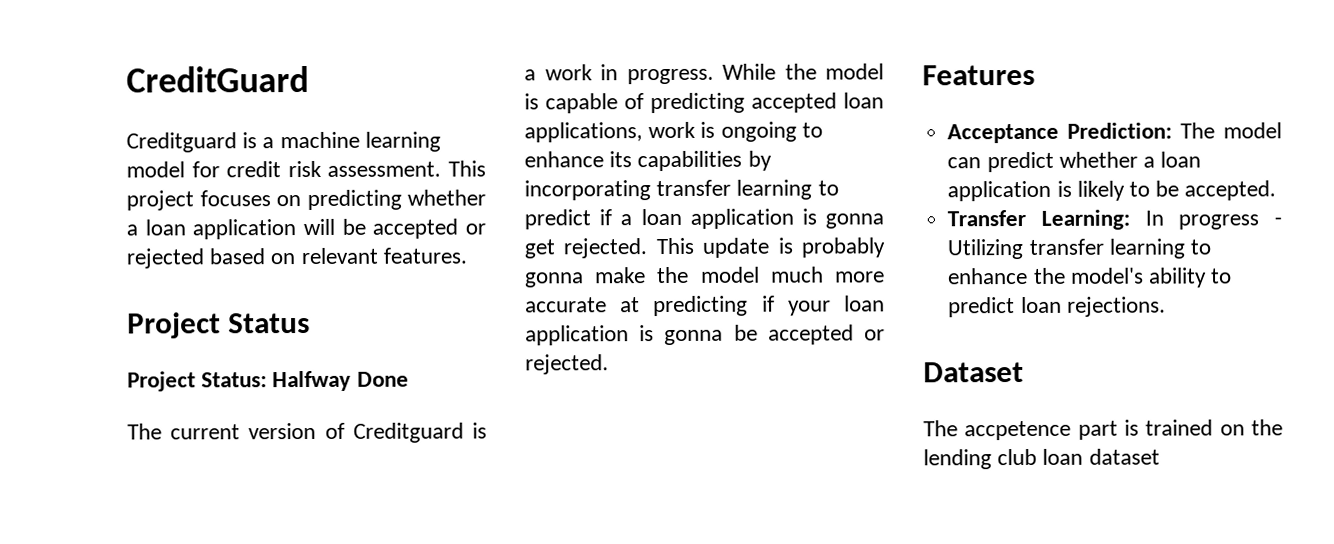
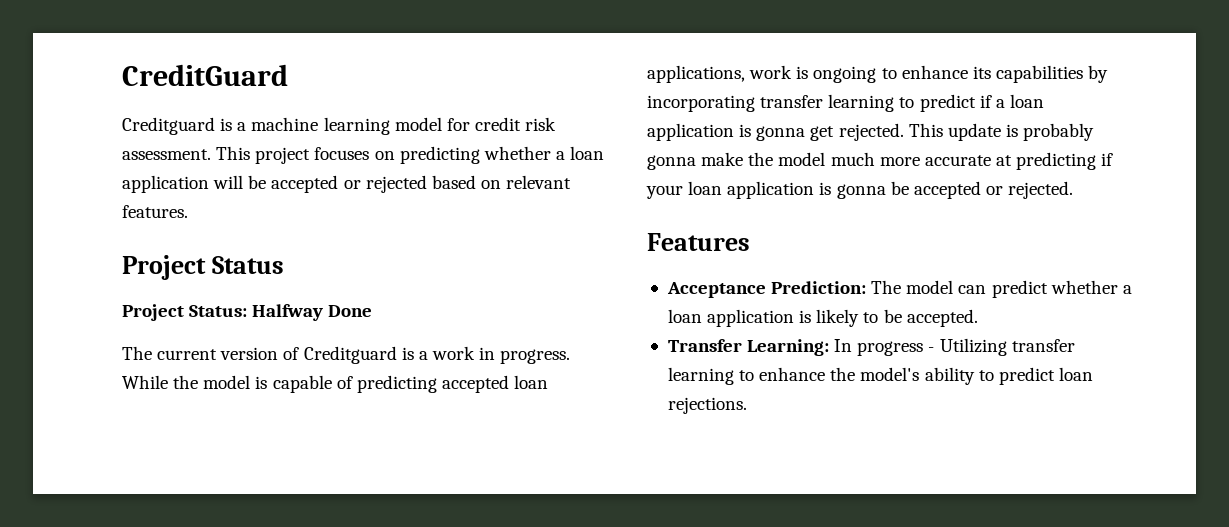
- Dataset
- The accpetence part is trained on the lending club loan dataset

